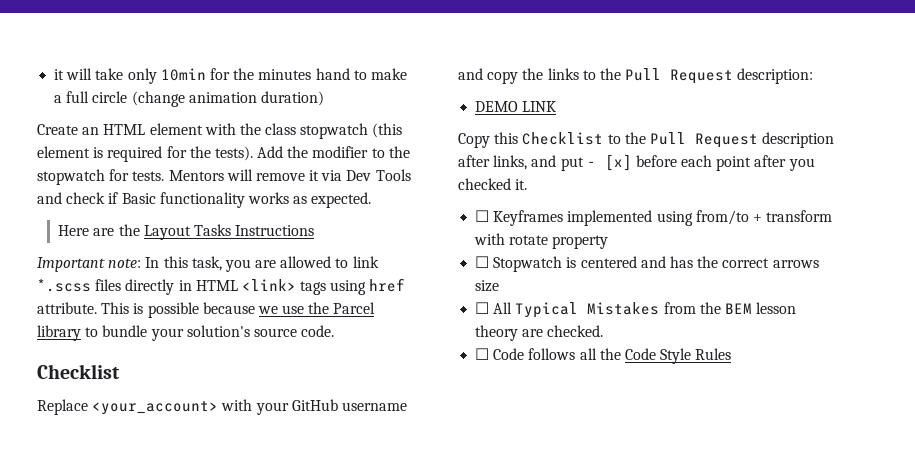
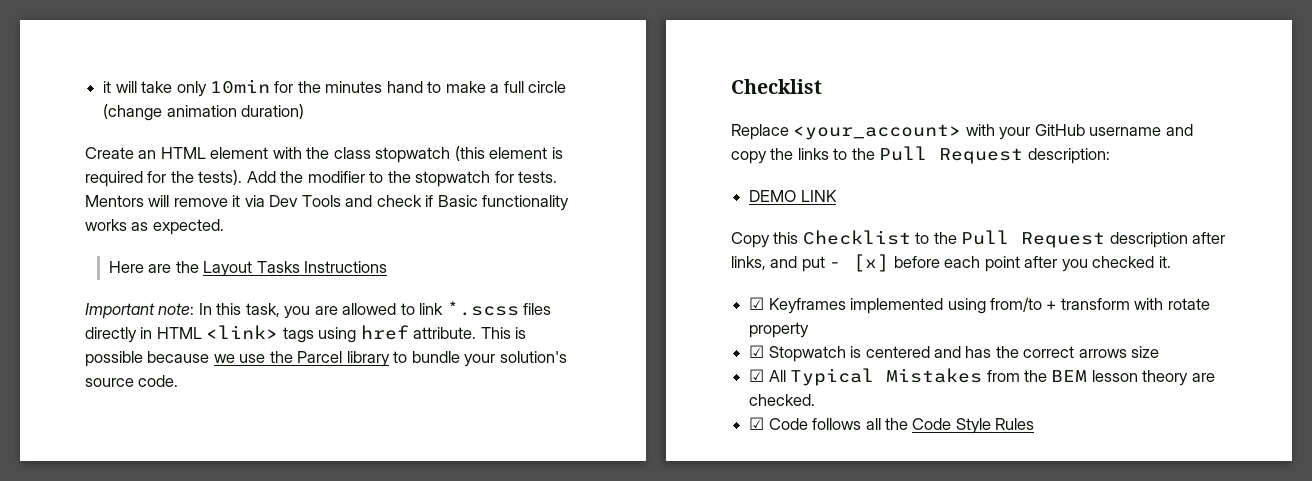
- ☐ Keyframes implemented using from/to + transform with rotate property
+ ☑ Keyframes implemented using from/to + transform with rotate property
- ☐ Stopwatch is centered and has the correct arrows size
+ ☑ Stopwatch is centered and has the correct arrows size
- ☐ All Typical Mistakes from the BEM lesson theory are checked.
+ ☑ All Typical Mistakes from the BEM lesson theory are checked.
- ☐ Code follows all the Code Style Rules
+ ☑ Code follows all the Code Style Rules

